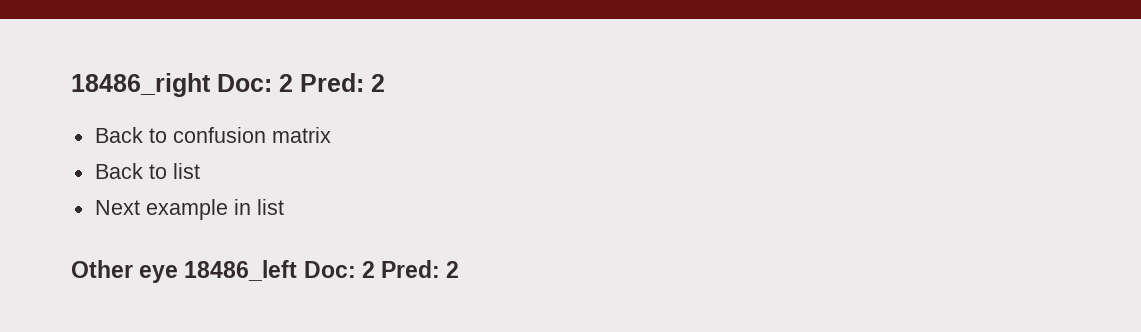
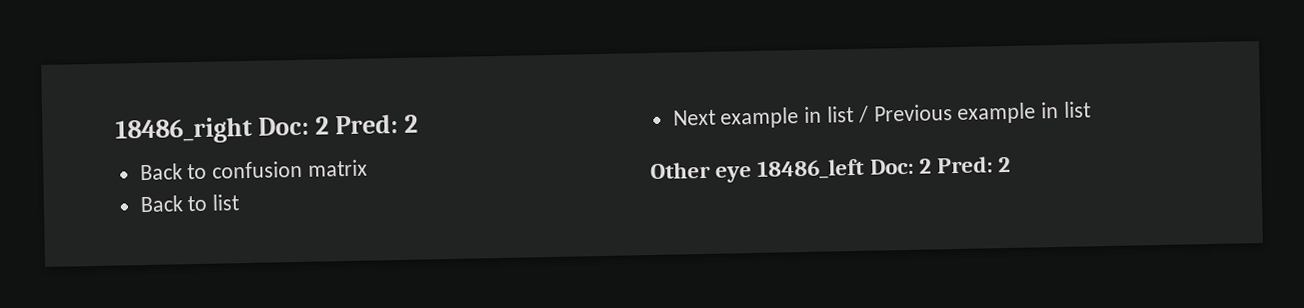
- Next example in list
+ Next example in list / Previous example in list

